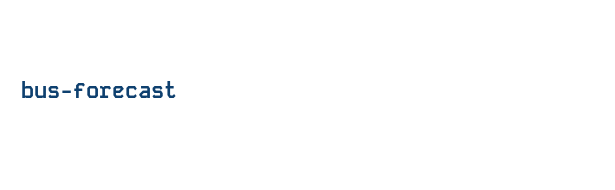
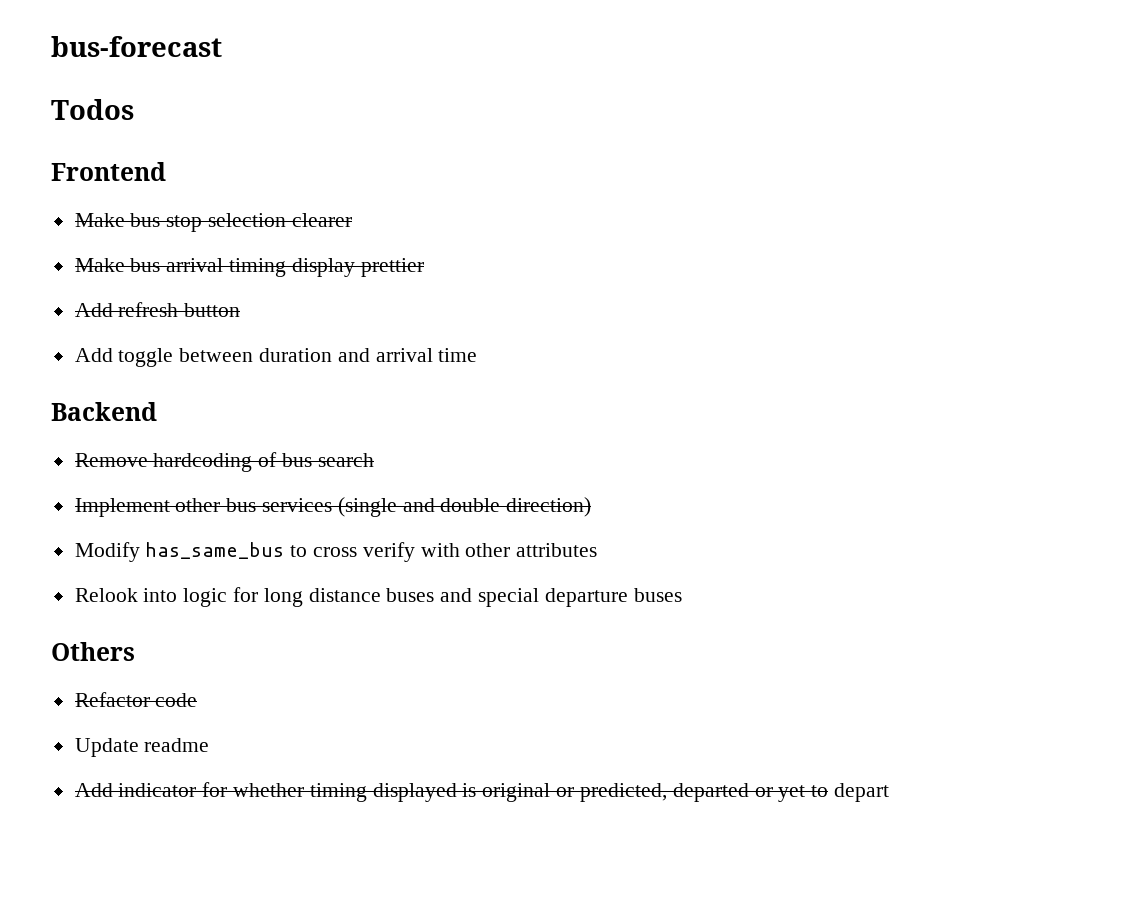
+ Todos
+ Frontend
+ Make bus stop selection clearer
+ Make bus arrival timing display prettier
+ Add refresh button
+ Add toggle between duration and arrival time
+ Backend
+ Remove hardcoding of bus search
+ Implement other bus services (single and double direction)
+ Modify has_same_bus to cross verify with other attributes
+ Relook into logic for long distance buses and special departure buses
+ Others
+ Refactor code
+ Update readme
+ Add indicator for whether timing displayed is original or predicted, departed or yet to depart

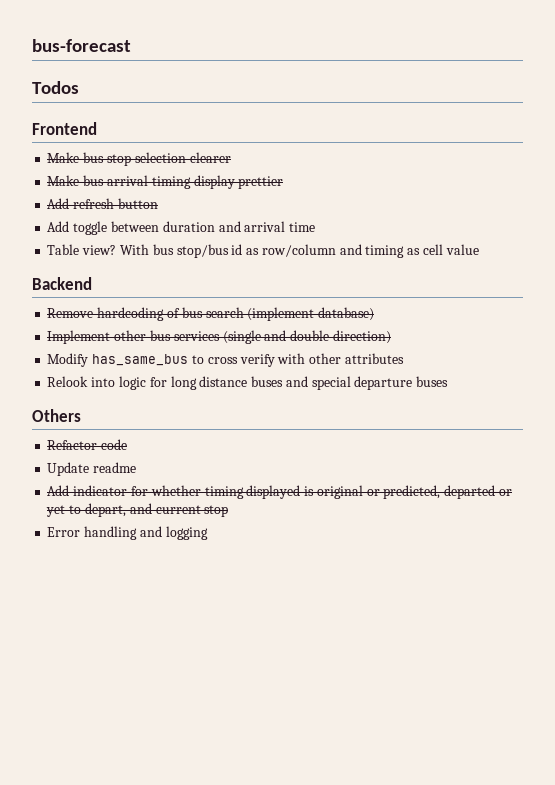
+ Table view? With bus stop/bus id as row/column and timing as cell value
- Remove hardcoding of bus search
+ Remove hardcoding of bus search (implement database)
- Add indicator for whether timing displayed is original or predicted, departed or yet to depart
+ Add indicator for whether timing displayed is original or predicted, departed or yet to depart, and current stop
+ Error handling and logging

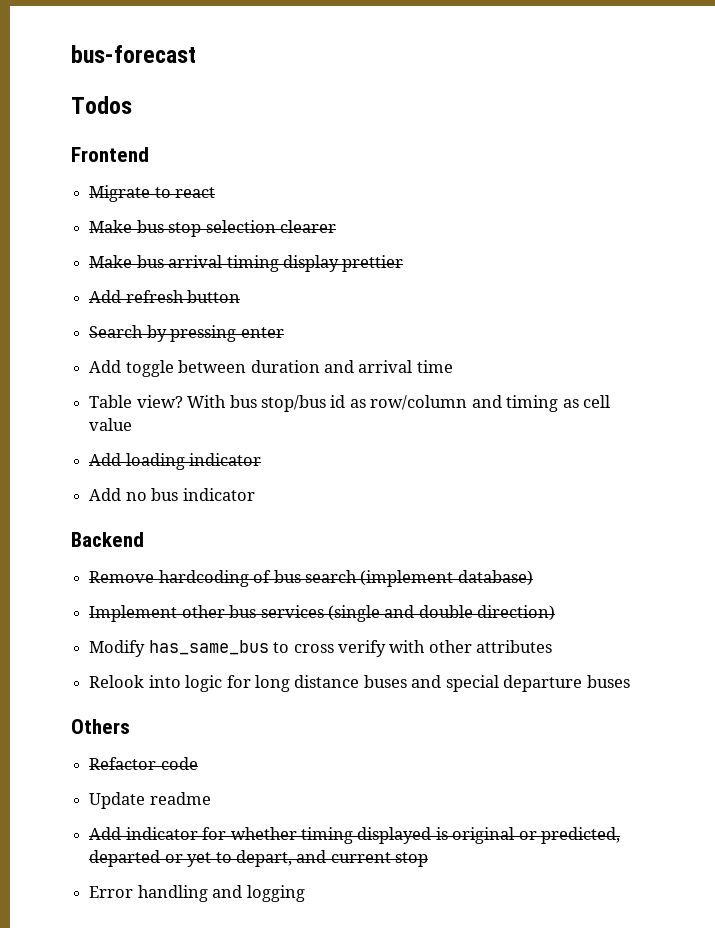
+ Migrate to react
+ Search by pressing enter
+ Add loading indicator
+ Add no bus indicator

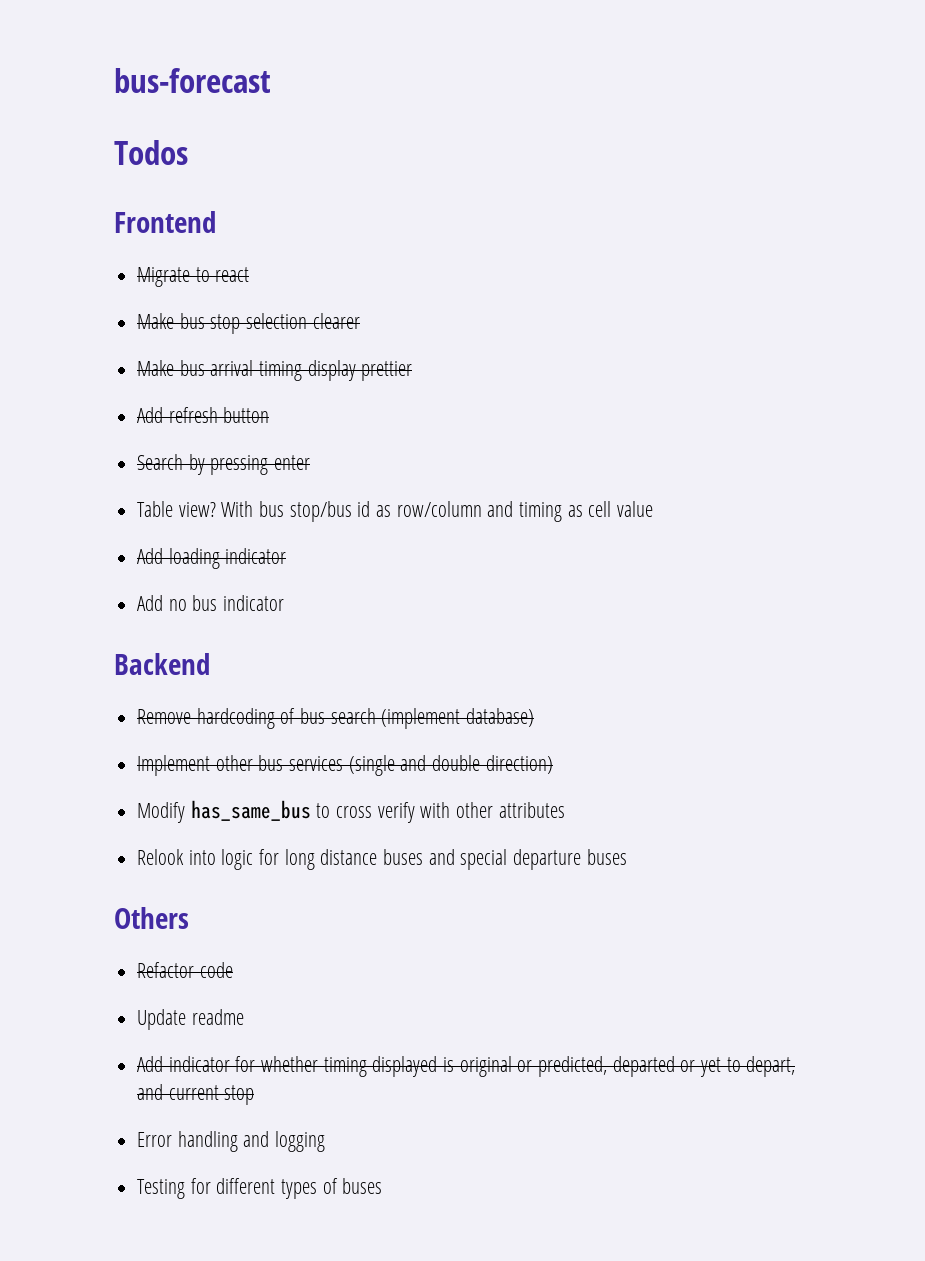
- Add toggle between duration and arrival time
+ Testing for different types of buses

